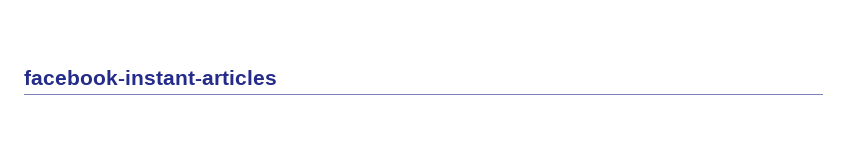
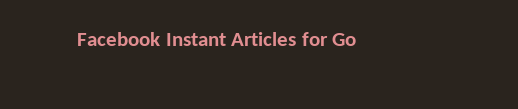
- facebook-instant-articles
+ Facebook Instant Articles for Go

